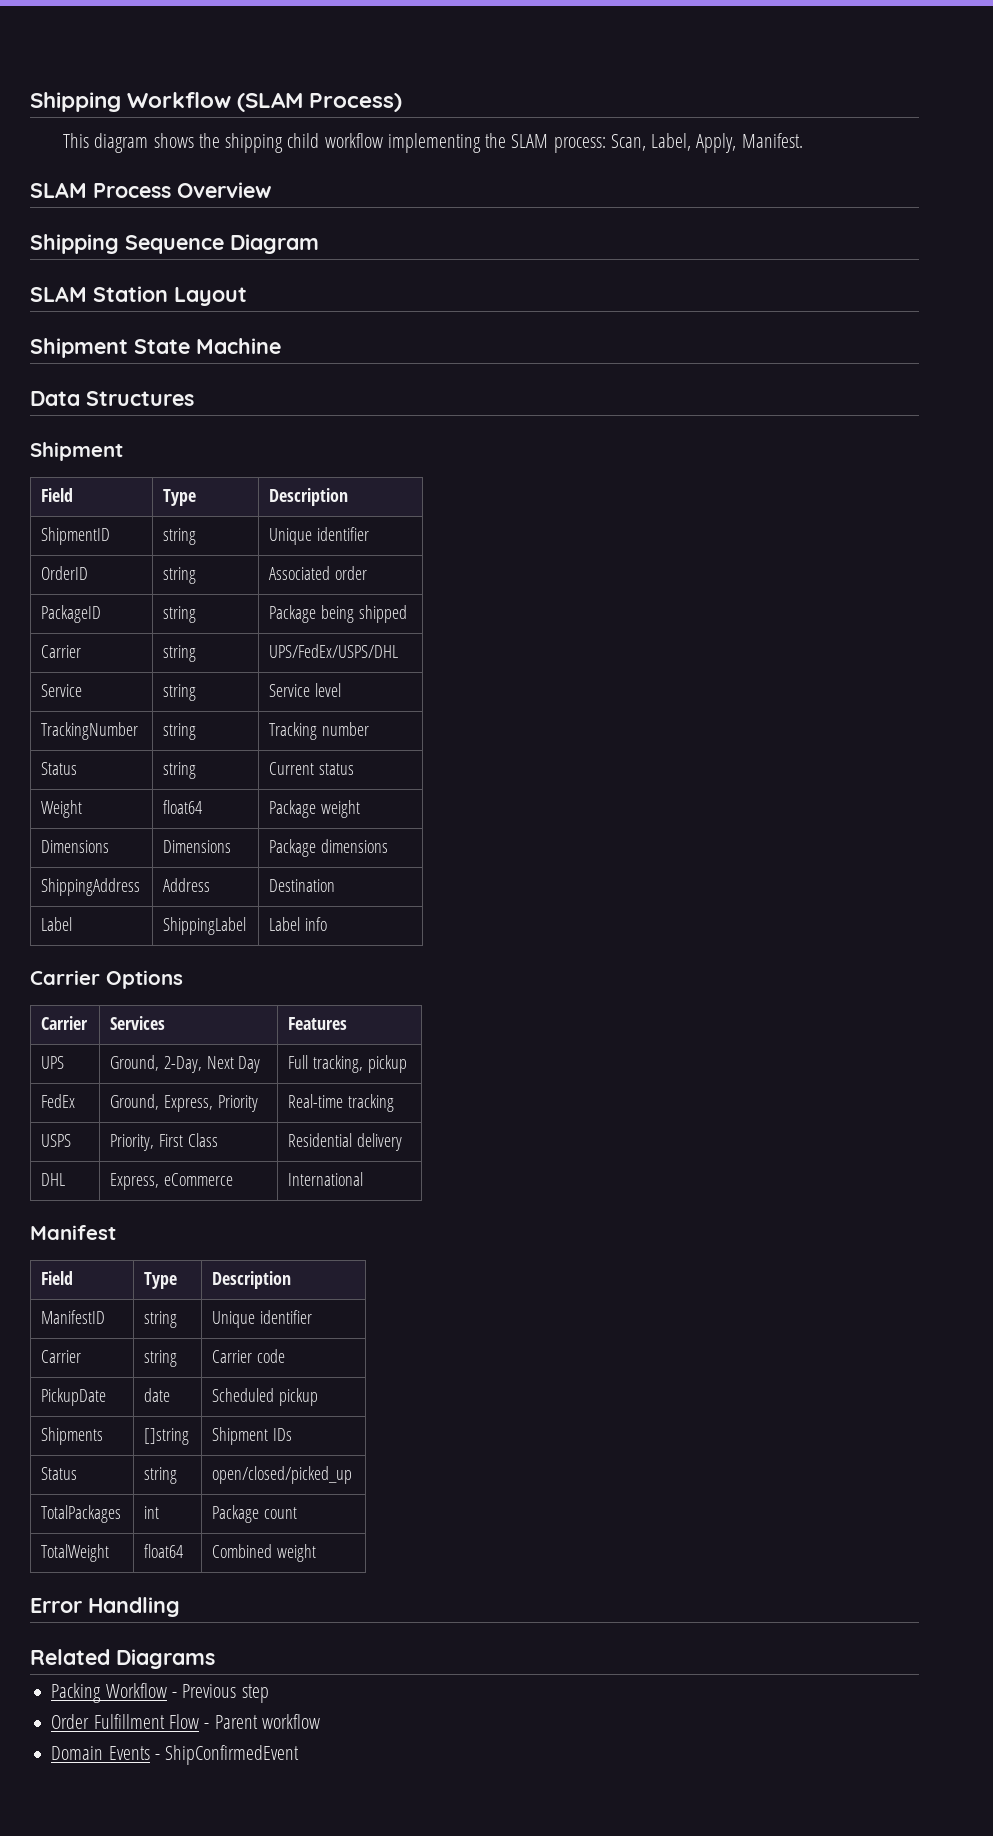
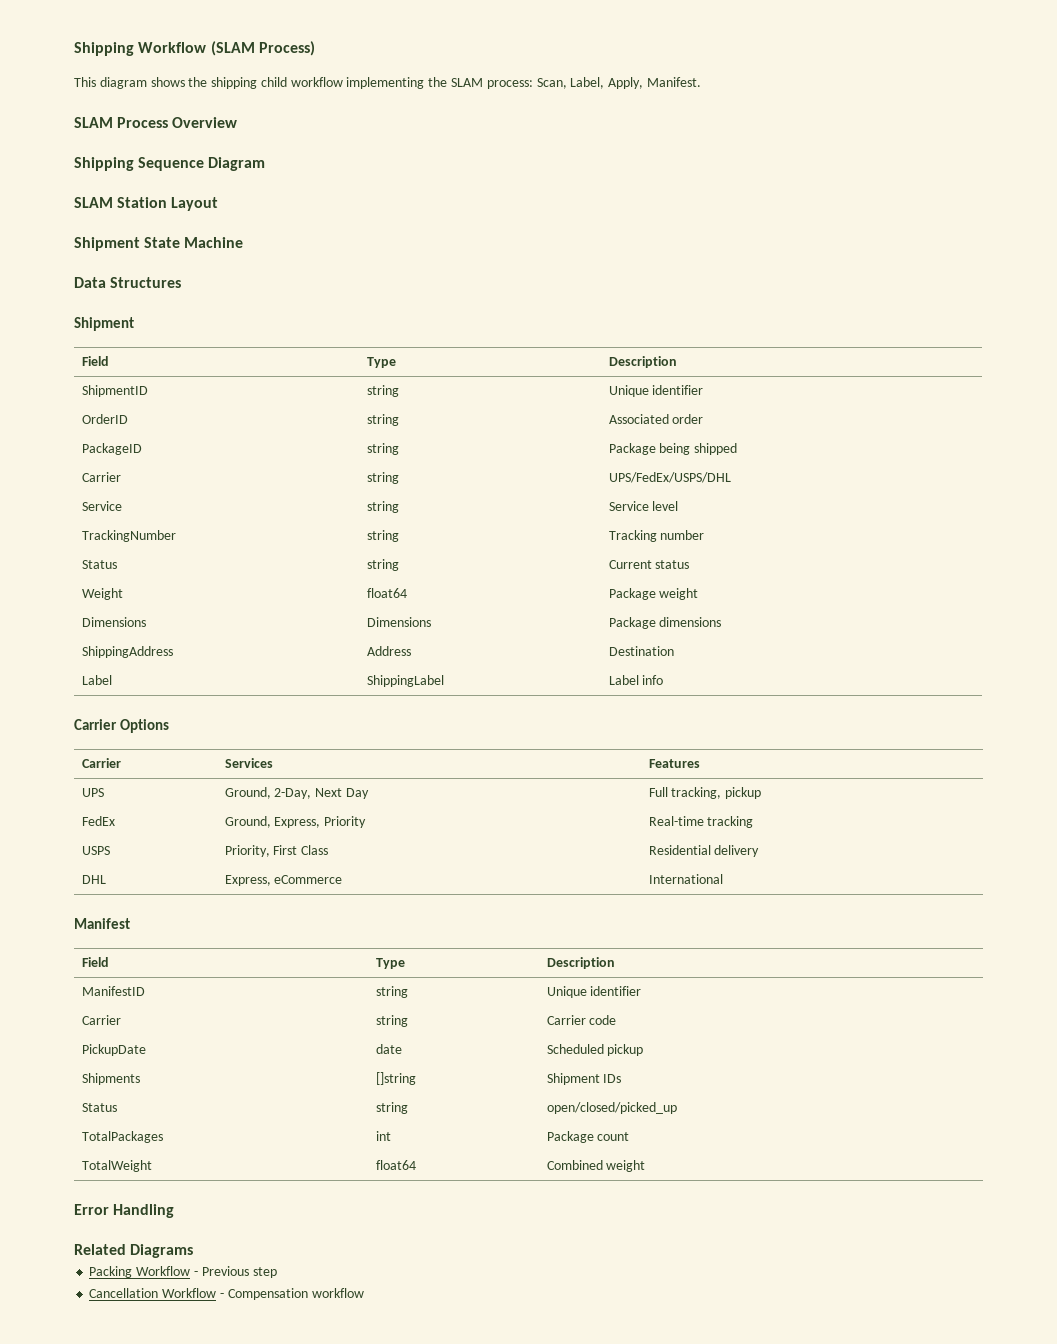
- Order Fulfillment Flow - Parent workflow
- Domain Events - ShipConfirmedEvent
+ Cancellation Workflow - Compensation workflow

